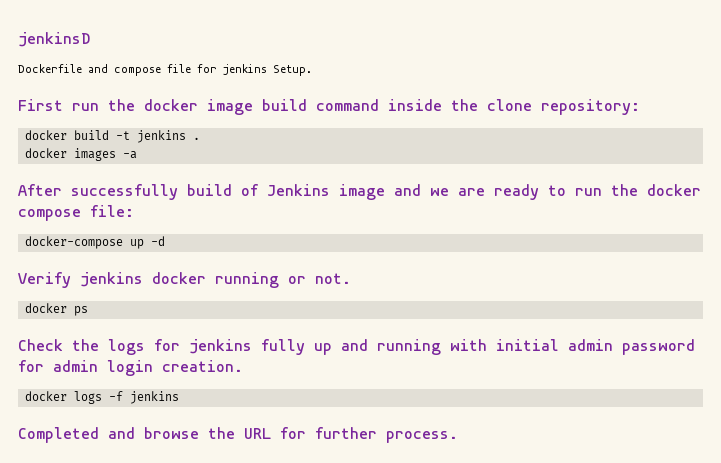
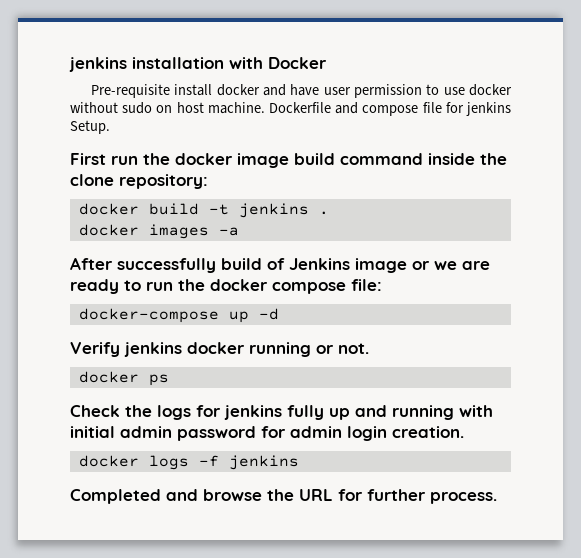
- jenkinsD
- Dockerfile and compose file for jenkins Setup.
+ jenkins installation with Docker
+ Pre-requisite install docker and have user permission to use docker without sudo on host machine. Dockerfile and compose file for jenkins Setup.
- After successfully build of Jenkins image and we are ready to run the docker compose file:
+ After successfully build of Jenkins image or we are ready to run the docker compose file:

